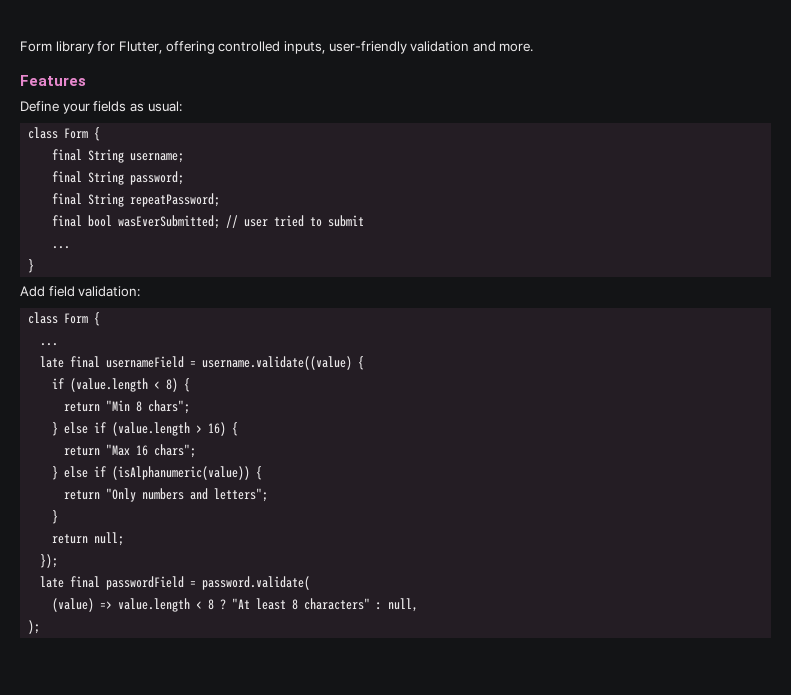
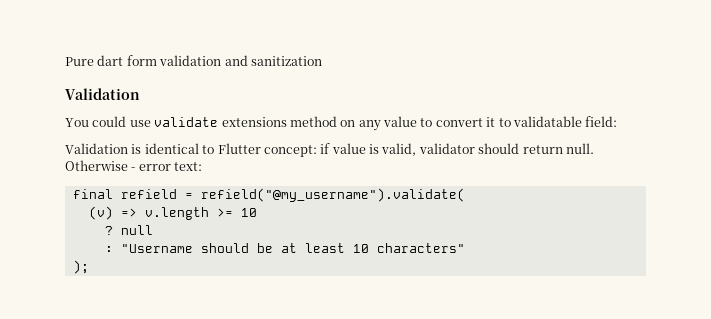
- Form library for Flutter, offering controlled inputs, user-friendly validation and more.
- Features
- Define your fields as usual:
- class Form {
- final String username;
- final String password;
- final String repeatPassword;
- final bool wasEverSubmitted; // user tried to submit
- ...
- }
- Add field validation:
- class Form {
- ...
- late final usernameField = username.validate((value) {
- if (value.length < 8) {
- return "Min 8 chars";
- } else if (value.length > 16) {
- return "Max 16 chars";
- } else if (isAlphanumeric(value)) {
- return "Only numbers and letters";
- }
- return null;
- });
- late final passwordField = password.validate(
- (value) => value.length < 8 ? "At least 8 characters" : null,
+ Pure dart form validation and sanitization
+ Validation
+ You could use validate extensions method on any value to convert it to validatable field:
+ Validation is identical to Flutter concept: if value is valid, validator should return null. Otherwise - error text:
+ final refield = refield("@my_username").validate(
+ (v) => v.length >= 10
+ ? null
+ : "Username should be at least 10 characters"

